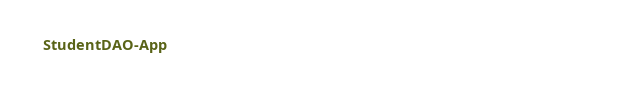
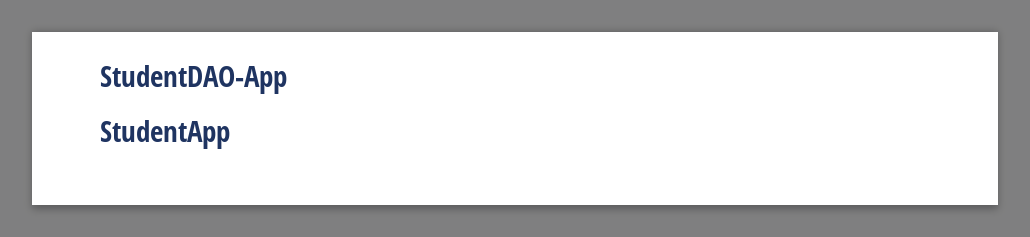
+ StudentApp

